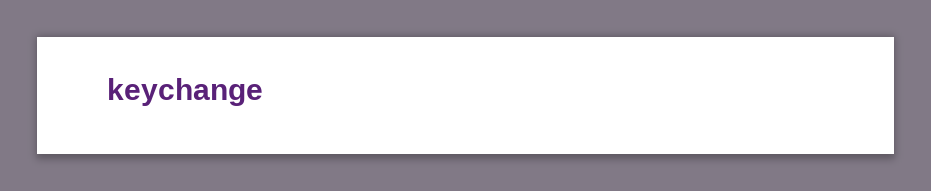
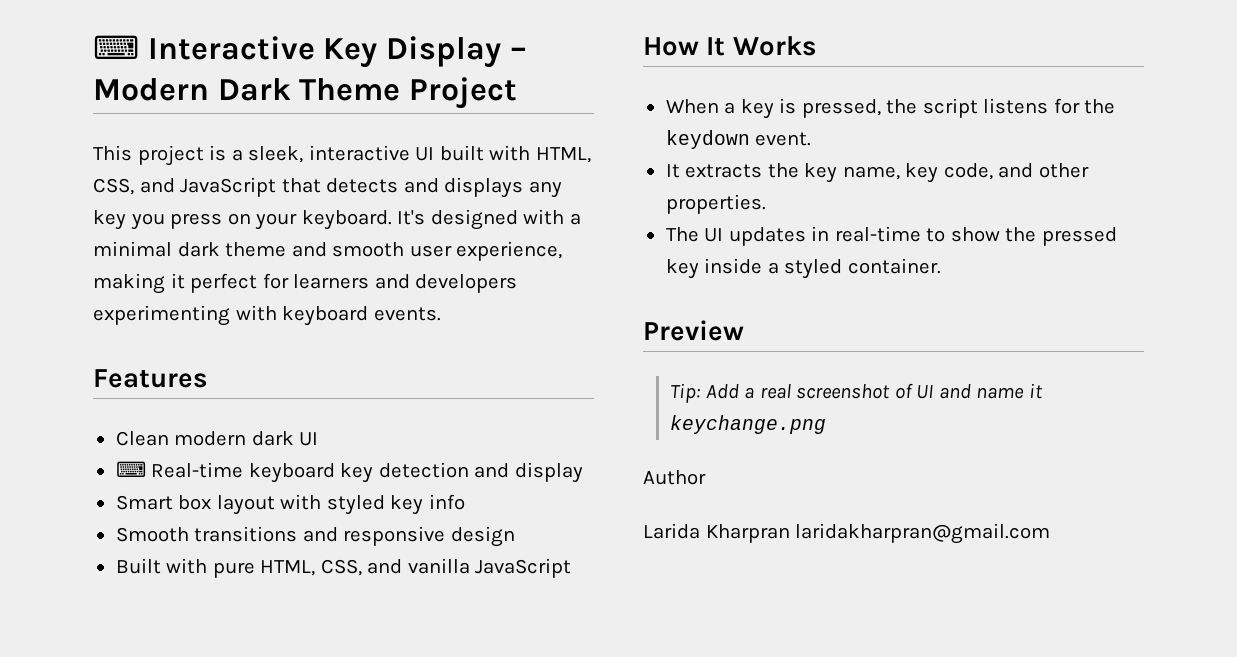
- keychange
+ ⌨ Interactive Key Display – Modern Dark Theme Project
+ This project is a sleek, interactive UI built with HTML, CSS, and JavaScript that detects and displays any key you press on your keyboard. It's designed with a minimal dark theme and smooth user experience, making it perfect for learners and developers experimenting with keyboard events.
+ Features
+ Clean modern dark UI
+ ⌨ Real-time keyboard key detection and display
+ Smart box layout with styled key info
+ Smooth transitions and responsive design
+ Built with pure HTML, CSS, and vanilla JavaScript
+ How It Works
+ When a key is pressed, the script listens for the keydown event.
+ It extracts the key name, key code, and other properties.
+ The UI updates in real-time to show the pressed key inside a styled container.
+ Preview
+ Tip: Add a real screenshot of UI and name it keychange.png
+ Author
+ Larida Kharpran laridakharpran@gmail.com

